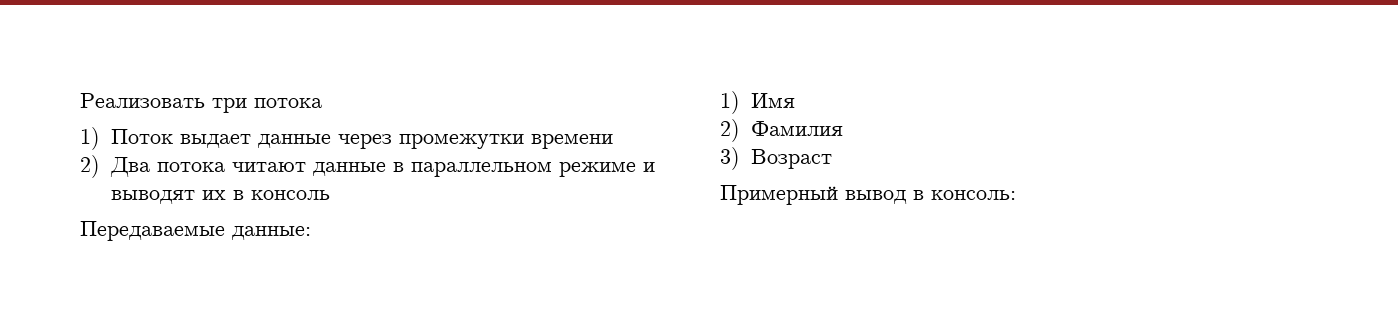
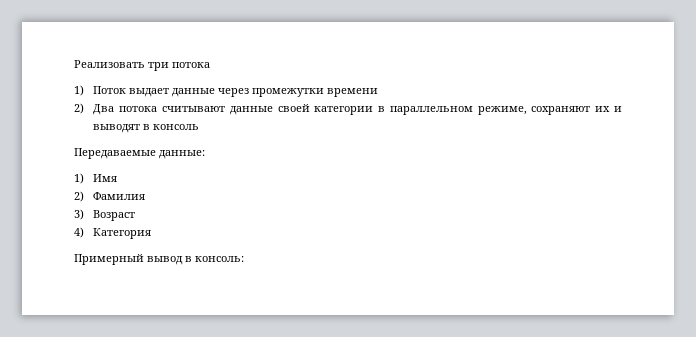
- 2) Два потока читают данные в параллельном режиме и выводят их в консоль
+ 2) Два потока считывают данные своей категории в параллельном режиме, сохраняют их и выводят в консоль
+ 4) Категория

